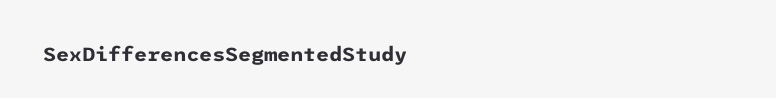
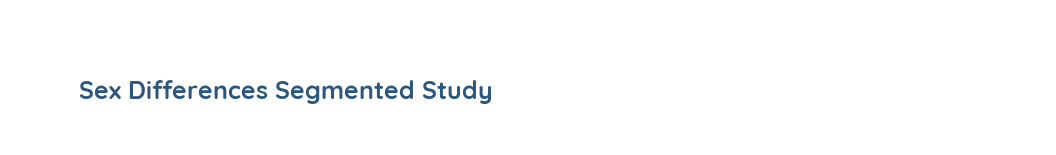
- SexDifferencesSegmentedStudy
+ Sex Differences Segmented Study

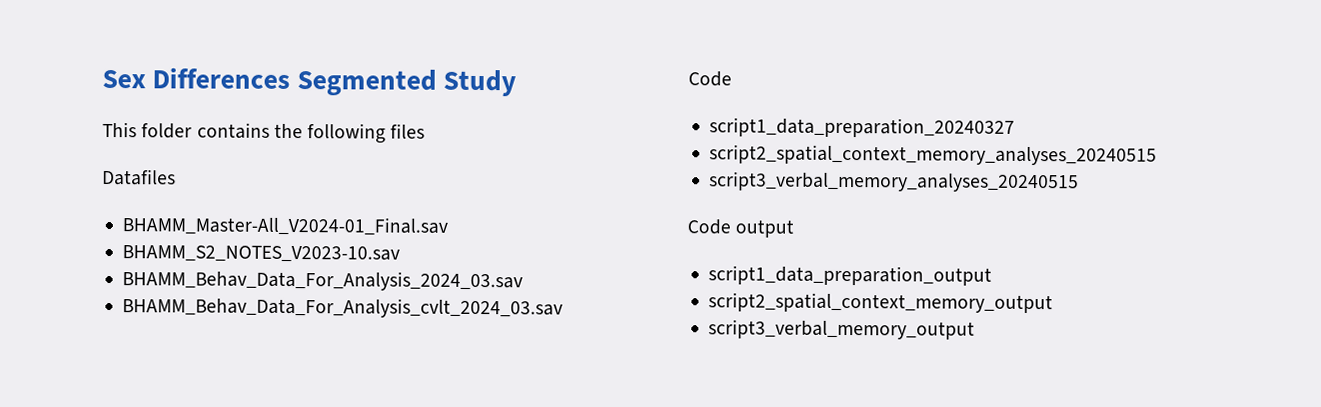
+ This folder contains the following files
+ Datafiles
+ BHAMM_Master-All_V2024-01_Final.sav
+ BHAMM_S2_NOTES_V2023-10.sav
+ BHAMM_Behav_Data_For_Analysis_2024_03.sav
+ BHAMM_Behav_Data_For_Analysis_cvlt_2024_03.sav
+ Code
+ script1_data_preparation_20240327
+ script2_spatial_context_memory_analyses_20240515
+ script3_verbal_memory_analyses_20240515
+ Code output
+ script1_data_preparation_output
+ script2_spatial_context_memory_output
+ script3_verbal_memory_output

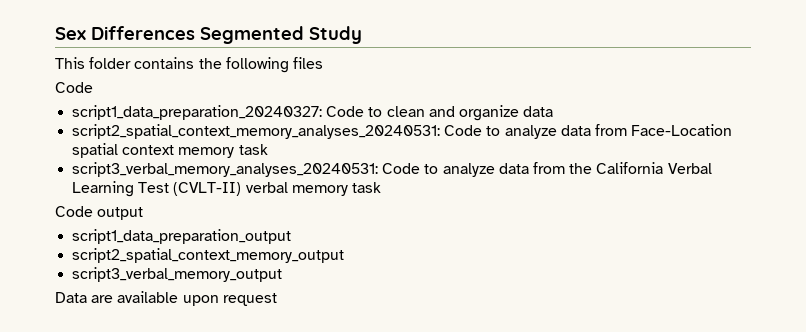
  This folder contains the following files
- Datafiles
- BHAMM_Master-All_V2024-01_Final.sav
- BHAMM_S2_NOTES_V2023-10.sav
- BHAMM_Behav_Data_For_Analysis_2024_03.sav
- BHAMM_Behav_Data_For_Analysis_cvlt_2024_03.sav
  Code
- script1_data_preparation_20240327
- script2_spatial_context_memory_analyses_20240515
- script3_verbal_memory_analyses_20240515
+ script1_data_preparation_20240327: Code to clean and organize data
+ script2_spatial_context_memory_analyses_20240531: Code to analyze data from Face-Location spatial context memory task
+ script3_verbal_memory_analyses_20240531: Code to analyze data from the California Verbal Learning Test (CVLT-II) verbal memory task
+ Data are available upon request

